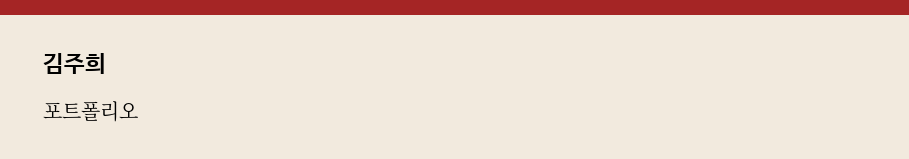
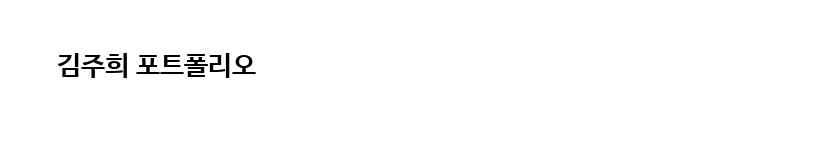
- 김주희
- 포트폴리오
+ 김주희 포트폴리오

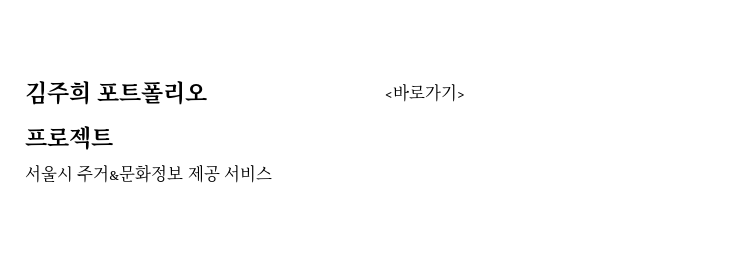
+ 프로젝트
+ 서울시 주거&문화정보 제공 서비스 <바로가기>

